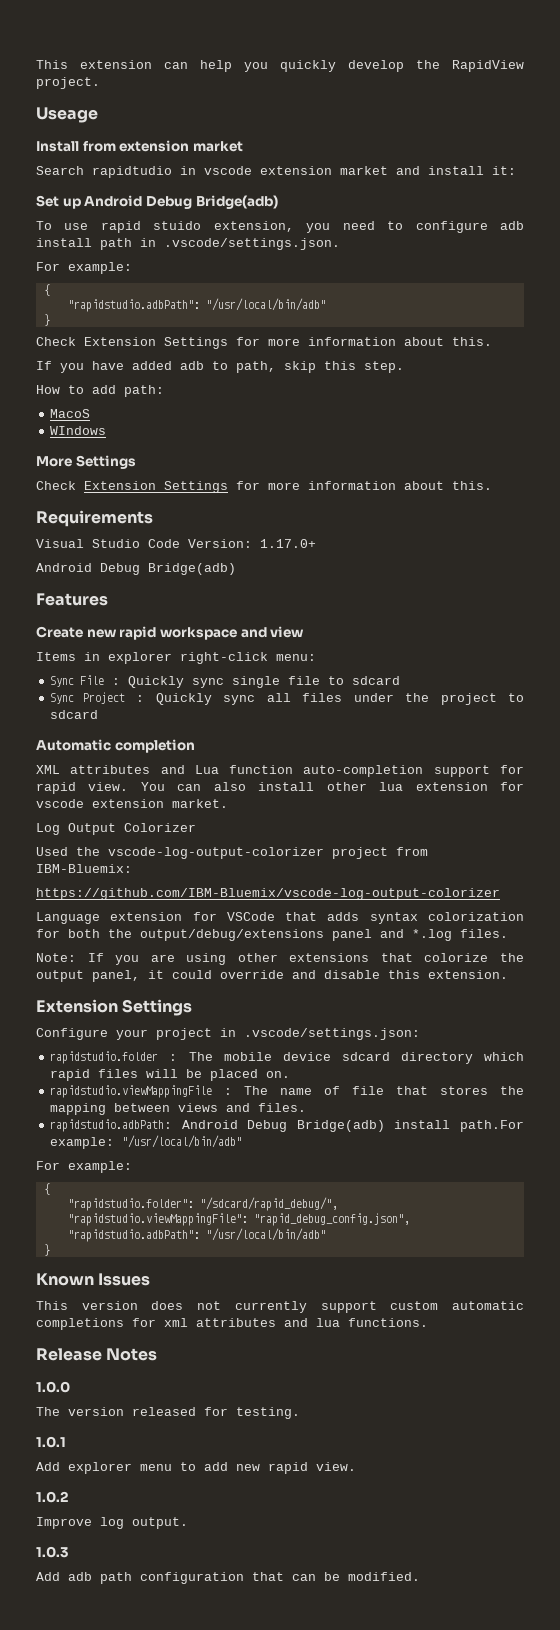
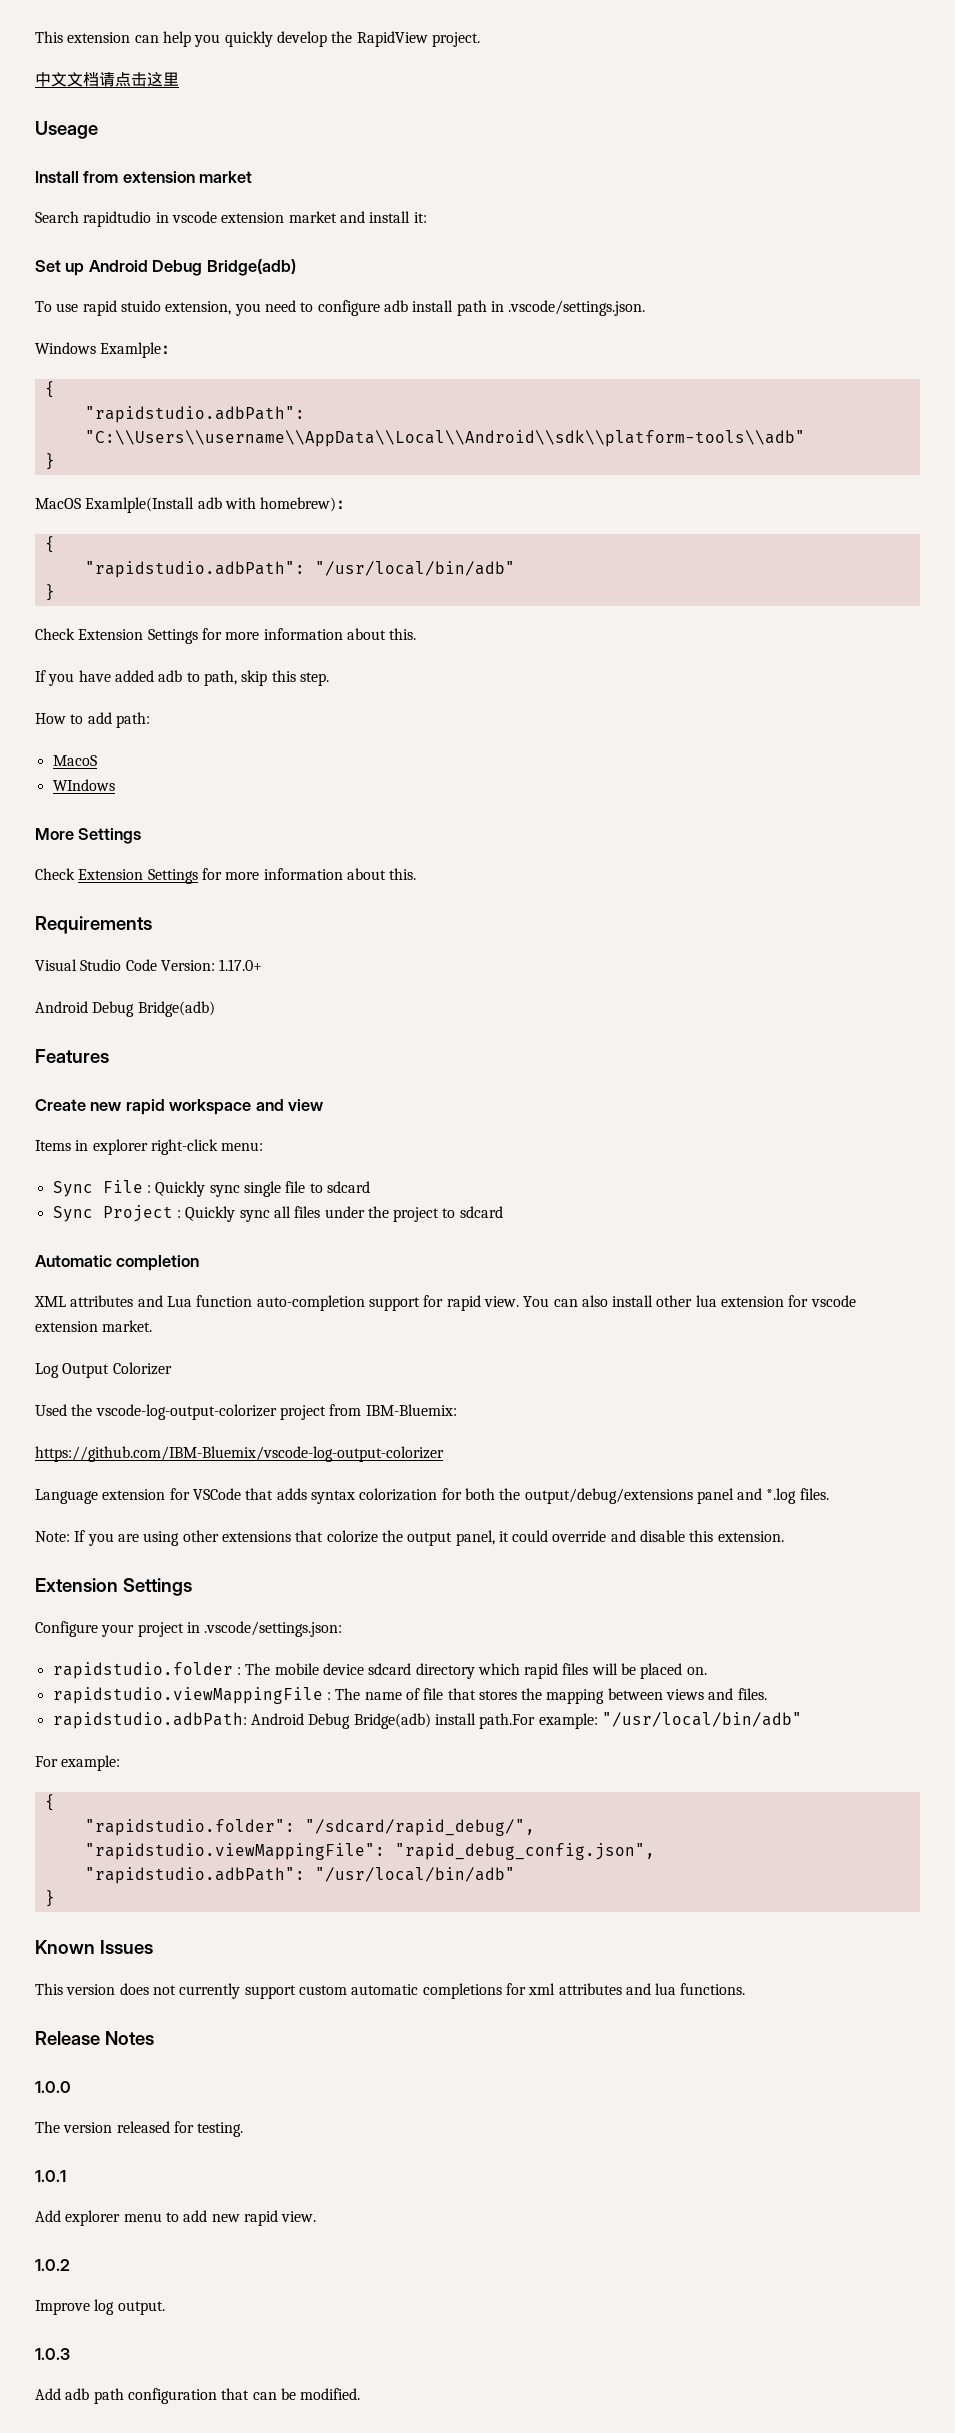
+ 中文文档请点击这里
  To use rapid stuido extension, you need to configure adb install path in .vscode/settings.json.
- For example:
+ Windows Examlple：
+ {
+ "rapidstudio.adbPath": "C:\\Users\\username\\AppData\\Local\\Android\\sdk\\platform-tools\\adb"
+ }
+ MacOS Examlple(Install adb with homebrew)：

